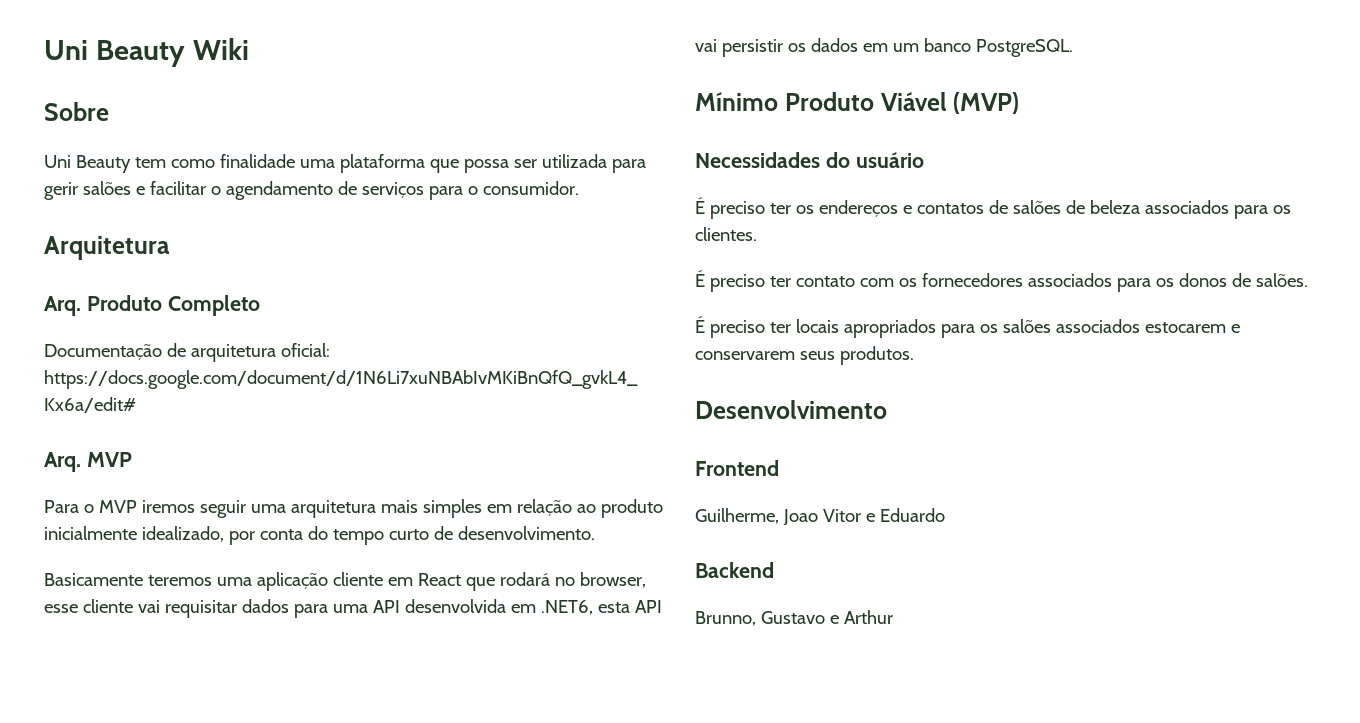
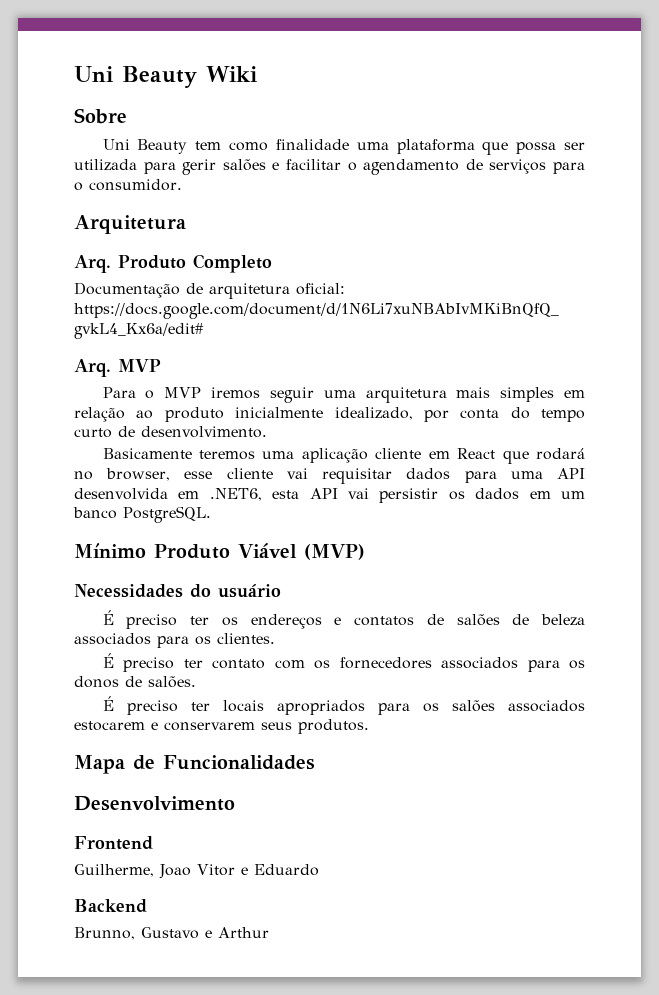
+ Mapa de Funcionalidades

